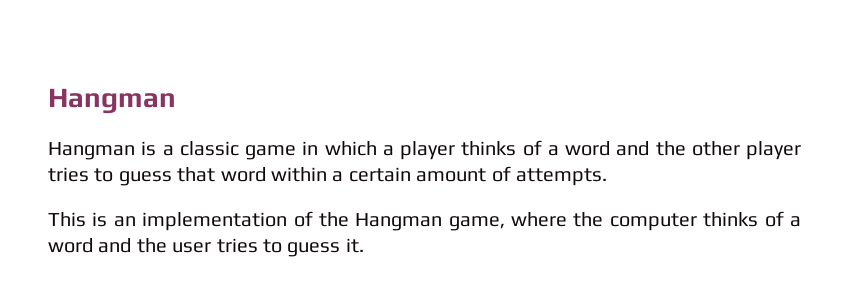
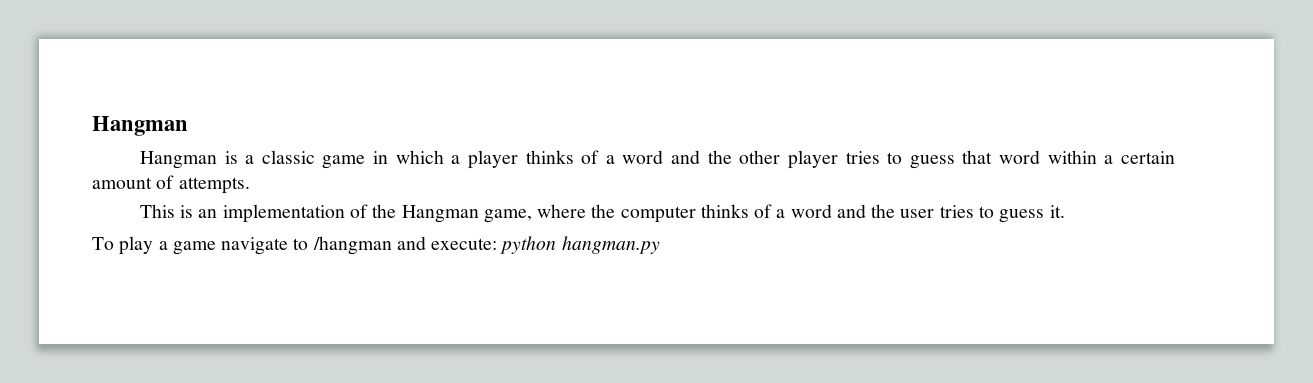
+ To play a game navigate to /hangman and execute: python hangman.py

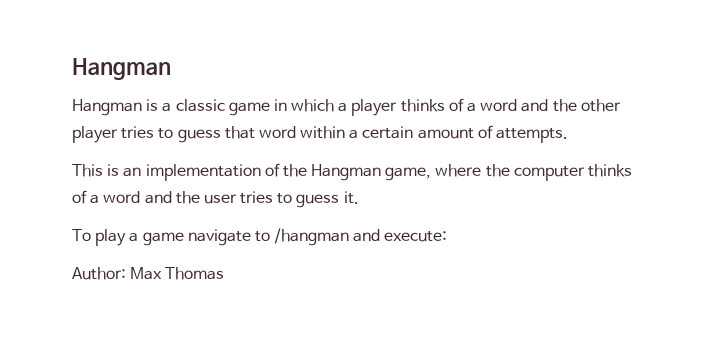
- To play a game navigate to /hangman and execute: python hangman.py
+ To play a game navigate to /hangman and execute:
+ Author: Max Thomas

